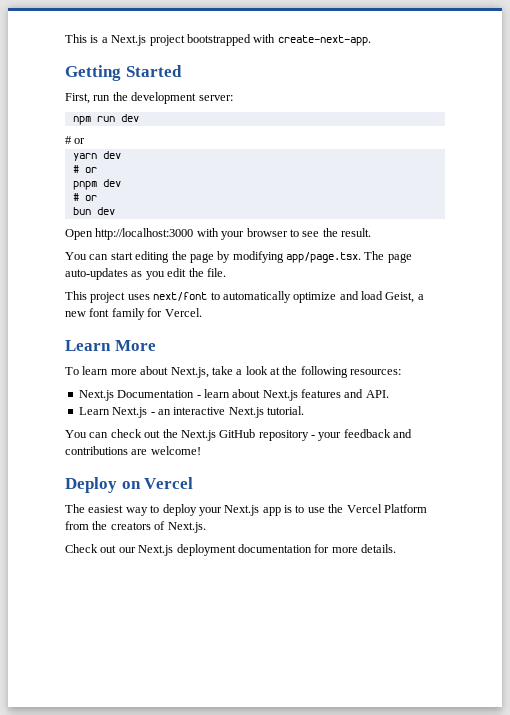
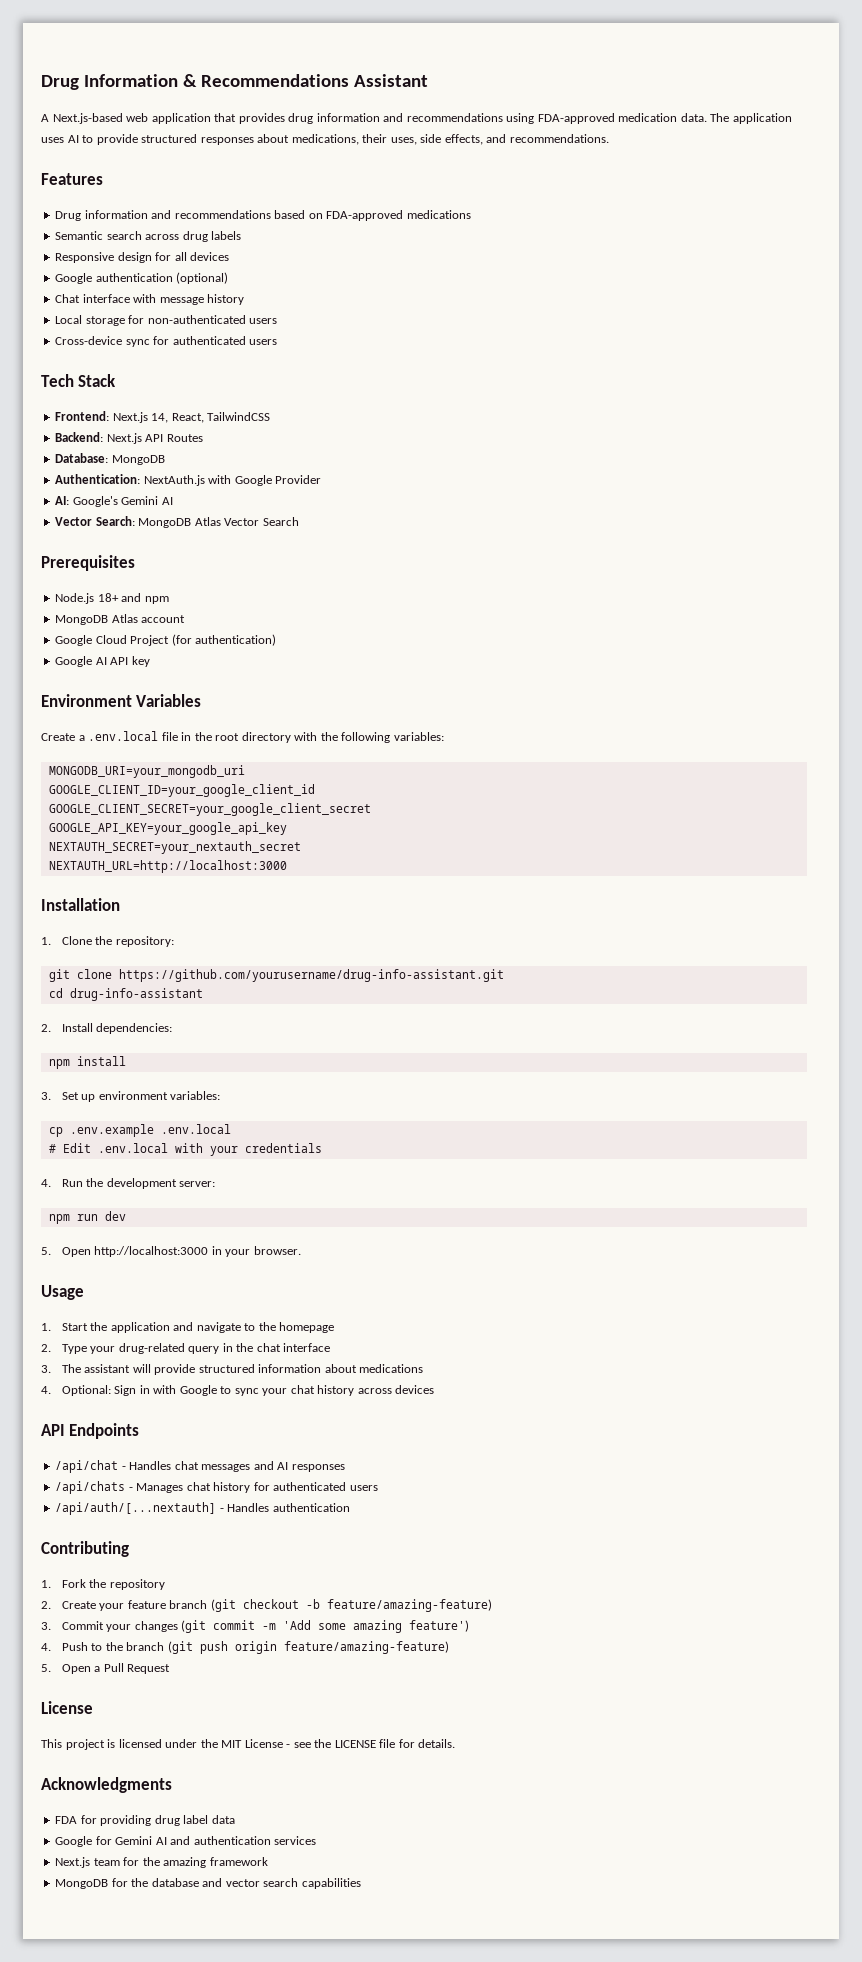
- This is a Next.js project bootstrapped with create-next-app.
- Getting Started
- First, run the development server:
+ Drug Information & Recommendations Assistant
+ A Next.js-based web application that provides drug information and recommendations using FDA-approved medication data. The application uses AI to provide structured responses about medications, their uses, side effects, and recommendations.
+ Features
+ Drug information and recommendations based on FDA-approved medications
+ Semantic search across drug labels
+ Responsive design for all devices
+ Google authentication (optional)
+ Chat interface with message history
+ Local storage for non-authenticated users
+ Cross-device sync for authenticated users
+ Tech Stack
+ Frontend: Next.js 14, React, TailwindCSS
+ Backend: Next.js API Routes
+ Database: MongoDB
+ Authentication: NextAuth.js with Google Provider
+ AI: Google's Gemini AI
+ Vector Search: MongoDB Atlas Vector Search
+ Prerequisites
+ Node.js 18+ and npm
+ MongoDB Atlas account
+ Google Cloud Project (for authentication)
+ Google AI API key
+ Environment Variables
+ Create a .env.local file in the root directory with the following variables:
+ MONGODB_URI=your_mongodb_uri
+ GOOGLE_CLIENT_ID=your_google_client_id
+ GOOGLE_CLIENT_SECRET=your_google_client_secret
+ GOOGLE_API_KEY=your_google_api_key
+ NEXTAUTH_SECRET=your_nextauth_secret
+ NEXTAUTH_URL=http://localhost:3000
+ Installation
+ 1. Clone the repository:
+ git clone https://github.com/yourusername/drug-info-assistant.git
+ cd drug-info-assistant
+ 2. Install dependencies:
+ npm install
+ 3. Set up environment variables:
+ cp .env.example .env.local
+ # Edit .env.local with your credentials
+ 4. Run the development server:
  npm run dev
- # or
- yarn dev
- # or
- pnpm dev
- # or
- bun dev
- Open http://localhost:3000 with your browser to see the result.
- You can start editing the page by modifying app/page.tsx. The page auto-updates as you edit the file.
- This project uses next/font to automatically optimize and load Geist, a new font family for Vercel.
- Learn More
- To learn more about Next.js, take a look at the following resources:
- Next.js Documentation - learn about Next.js features and API.
- Learn Next.js - an interactive Next.js tutorial.
- You can check out the Next.js GitHub repository - your feedback and contributions are welcome!
- Deploy on Vercel
- The easiest way to deploy your Next.js app is to use the Vercel Platform from the creators of Next.js.
- Check out our Next.js deployment documentation for more details.
+ 5. Open http://localhost:3000 in your browser.
+ Usage
+ 1. Start the application and navigate to the homepage
+ 2. Type your drug-related query in the chat interface
+ 3. The assistant will provide structured information about medications
+ 4. Optional: Sign in with Google to sync your chat history across devices
+ API Endpoints
+ /api/chat - Handles chat messages and AI responses
+ /api/chats - Manages chat history for authenticated users
+ /api/auth/[...nextauth] - Handles authentication
+ Contributing
+ 1. Fork the repository
+ 2. Create your feature branch (git checkout -b feature/amazing-feature)
+ 3. Commit your changes (git commit -m 'Add some amazing feature')
+ 4. Push to the branch (git push origin feature/amazing-feature)
+ 5. Open a Pull Request
+ License
+ This project is licensed under the MIT License - see the LICENSE file for details.
+ Acknowledgments
+ FDA for providing drug label data
+ Google for Gemini AI and authentication services
+ Next.js team for the amazing framework
+ MongoDB for the database and vector search capabilities

